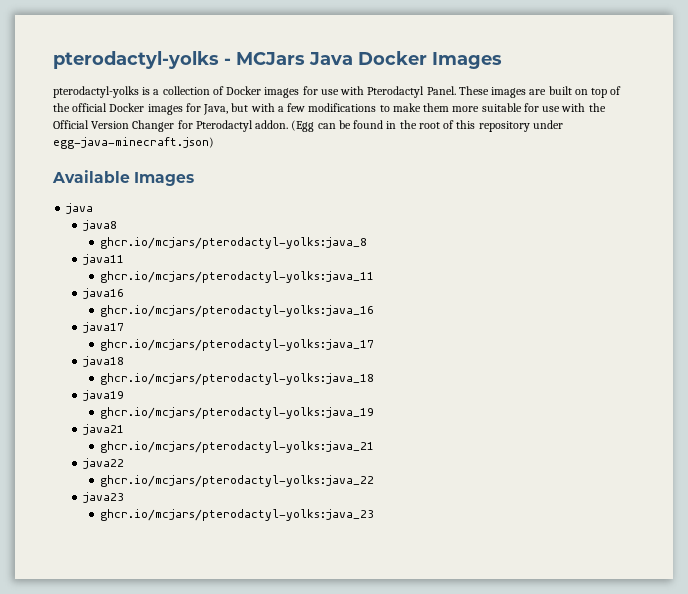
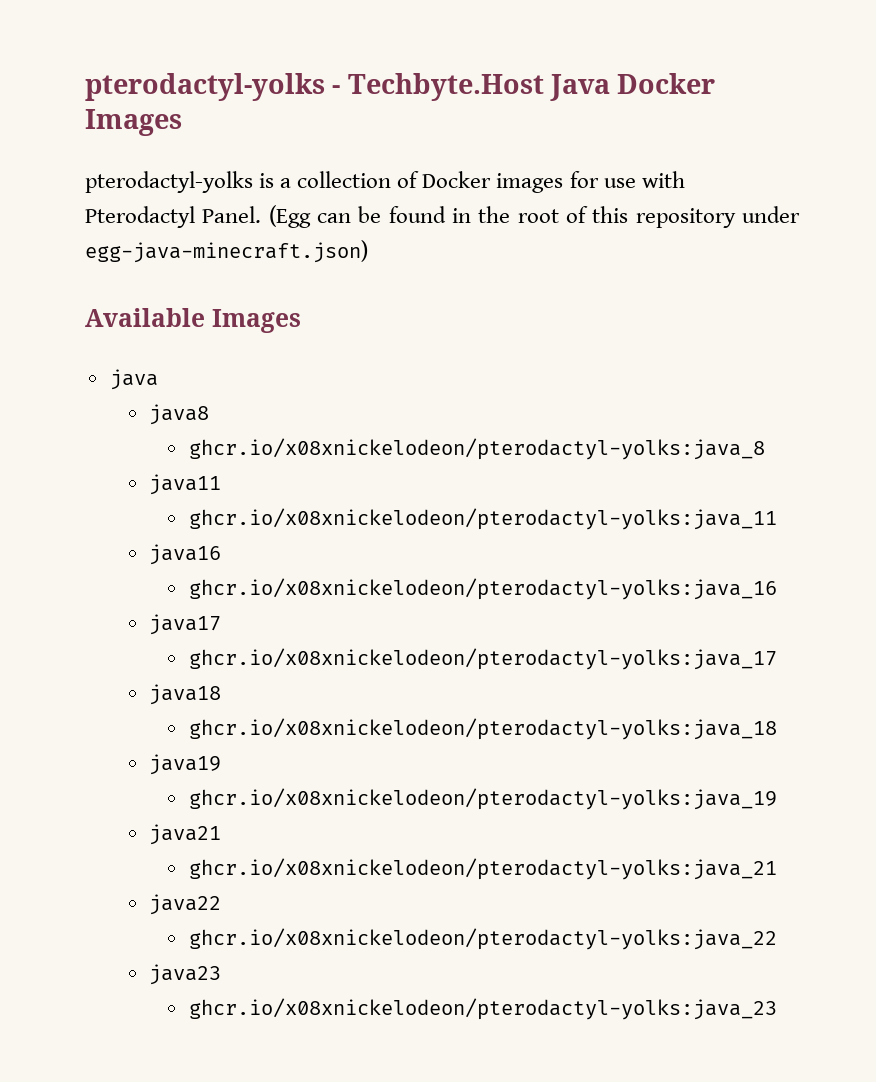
- pterodactyl-yolks - MCJars Java Docker Images
+ pterodactyl-yolks - Techbyte.Host Java Docker Images
- These images are built on top of the official Docker images for Java, but with a few modifications to make them more suitable for use with the Official Version Changer for Pterodactyl addon.
- ghcr.io/mcjars/pterodactyl-yolks:java_8
+ ghcr.io/x08xnickelodeon/pterodactyl-yolks:java_8
- ghcr.io/mcjars/pterodactyl-yolks:java_11
+ ghcr.io/x08xnickelodeon/pterodactyl-yolks:java_11
- ghcr.io/mcjars/pterodactyl-yolks:java_16
+ ghcr.io/x08xnickelodeon/pterodactyl-yolks:java_16
- ghcr.io/mcjars/pterodactyl-yolks:java_17
+ ghcr.io/x08xnickelodeon/pterodactyl-yolks:java_17
- ghcr.io/mcjars/pterodactyl-yolks:java_18
+ ghcr.io/x08xnickelodeon/pterodactyl-yolks:java_18
- ghcr.io/mcjars/pterodactyl-yolks:java_19
+ ghcr.io/x08xnickelodeon/pterodactyl-yolks:java_19
- ghcr.io/mcjars/pterodactyl-yolks:java_21
+ ghcr.io/x08xnickelodeon/pterodactyl-yolks:java_21
- ghcr.io/mcjars/pterodactyl-yolks:java_22
+ ghcr.io/x08xnickelodeon/pterodactyl-yolks:java_22
- ghcr.io/mcjars/pterodactyl-yolks:java_23
+ ghcr.io/x08xnickelodeon/pterodactyl-yolks:java_23

